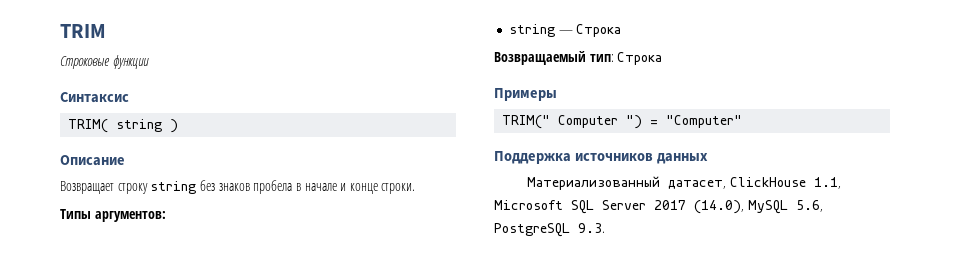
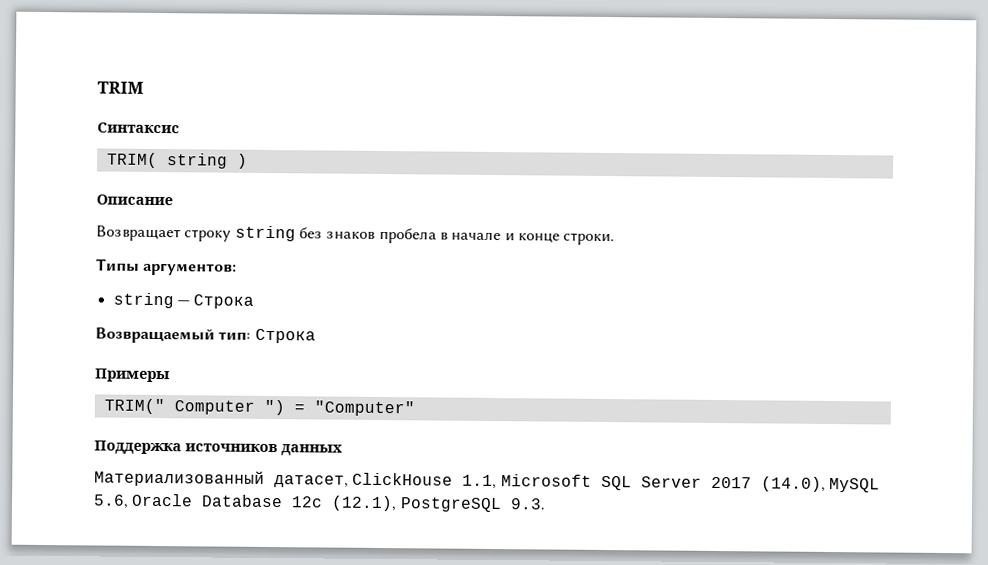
- Строковые функции
- Материализованный датасет, ClickHouse 1.1, Microsoft SQL Server 2017 (14.0), MySQL 5.6, PostgreSQL 9.3.
+ Материализованный датасет, ClickHouse 1.1, Microsoft SQL Server 2017 (14.0), MySQL 5.6, Oracle Database 12c (12.1), PostgreSQL 9.3.

